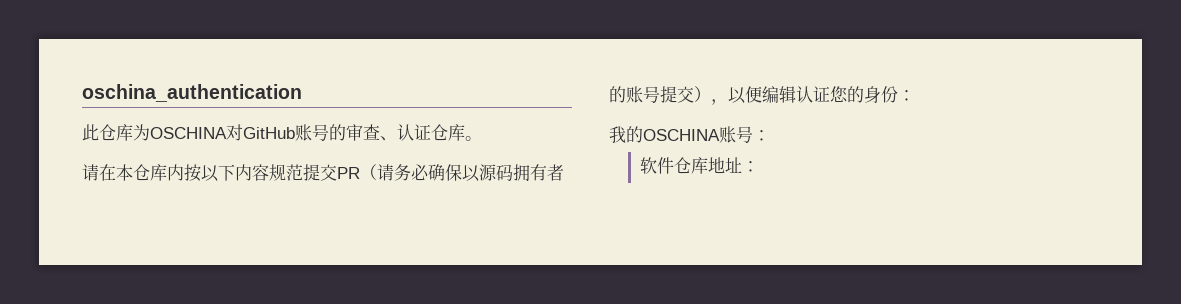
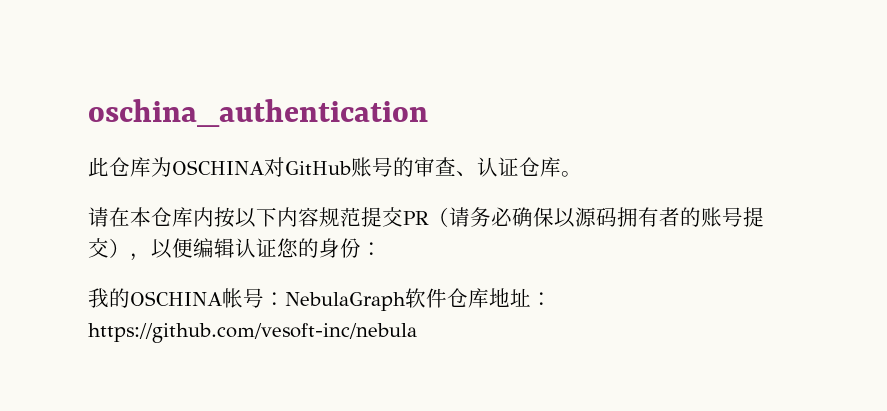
- 我的OSCHINA账号：
- 软件仓库地址：
+ 我的OSCHINA帐号：NebulaGraph软件仓库地址：https://github.com/vesoft-inc/nebula

